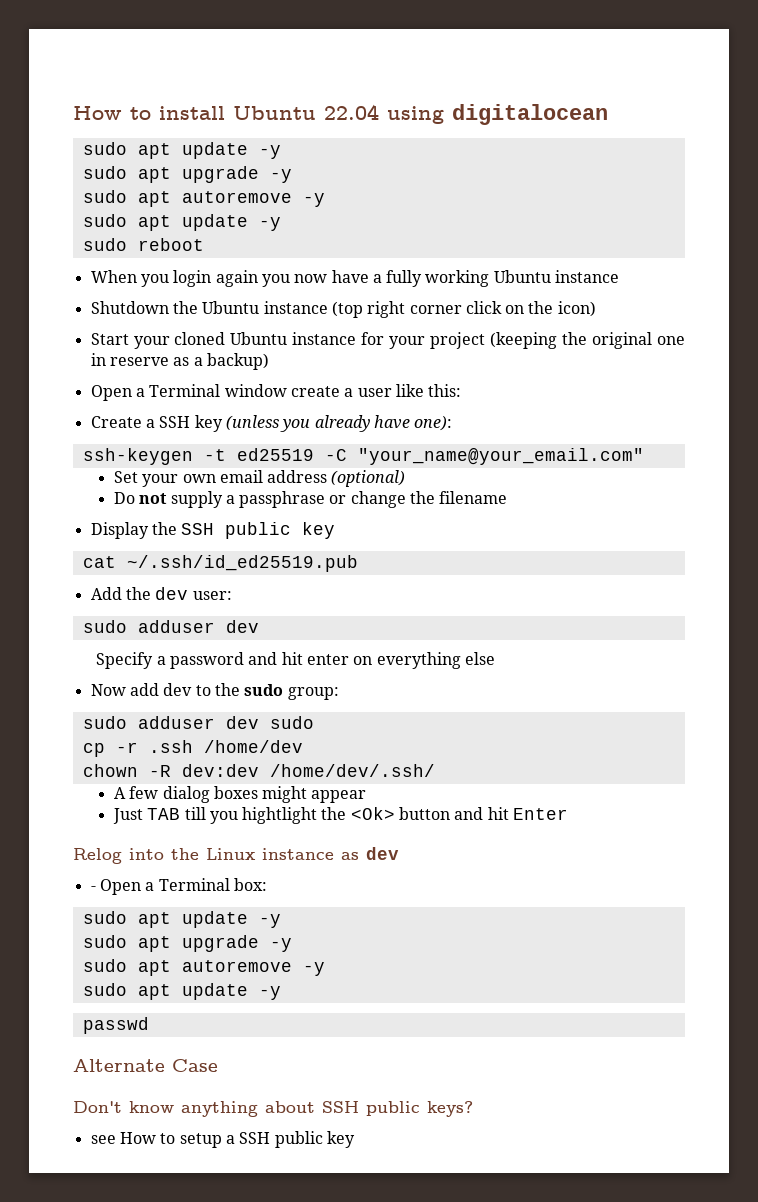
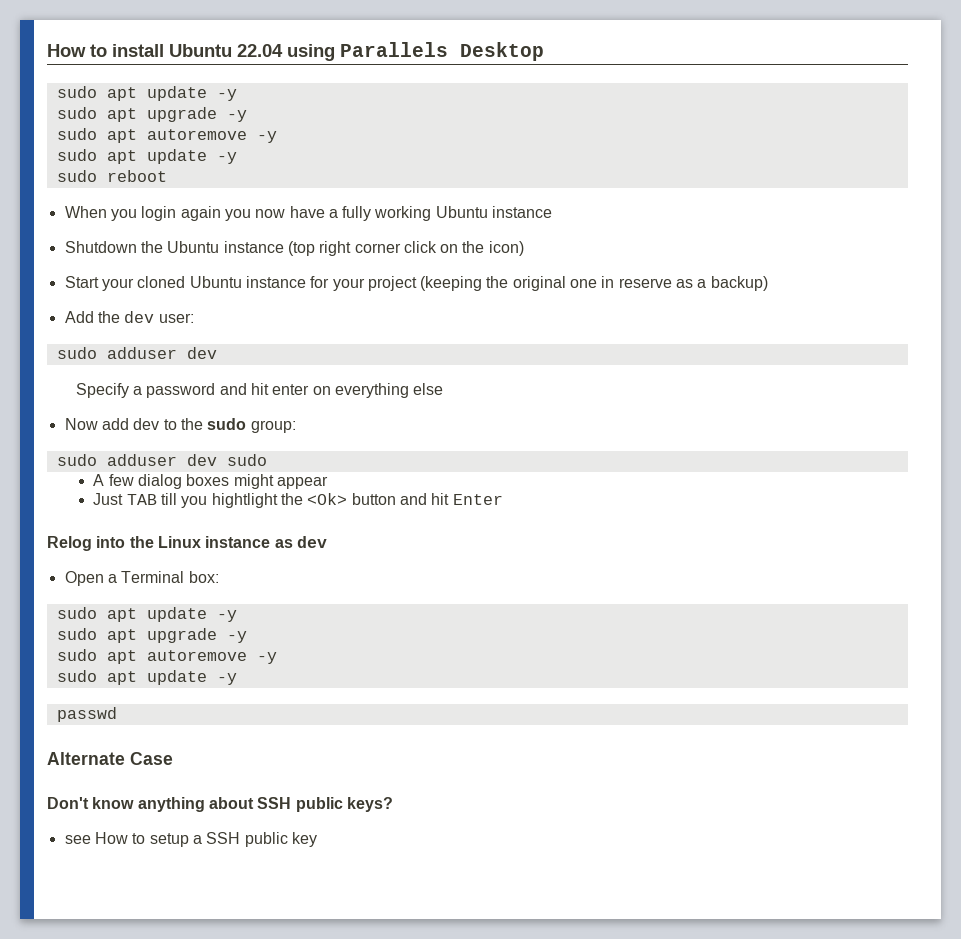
- How to install Ubuntu 22.04 using digitalocean
+ How to install Ubuntu 22.04 using Parallels Desktop
- Open a Terminal window create a user like this:
- Create a SSH key (unless you already have one):
- ssh-keygen -t ed25519 -C "your_name@your_email.com"
- Set your own email address (optional)
- Do not supply a passphrase or change the filename
- Display the SSH public key
- cat ~/.ssh/id_ed25519.pub
- cp -r .ssh /home/dev
- chown -R dev:dev /home/dev/.ssh/
- - Open a Terminal box:
+ Open a Terminal box:

